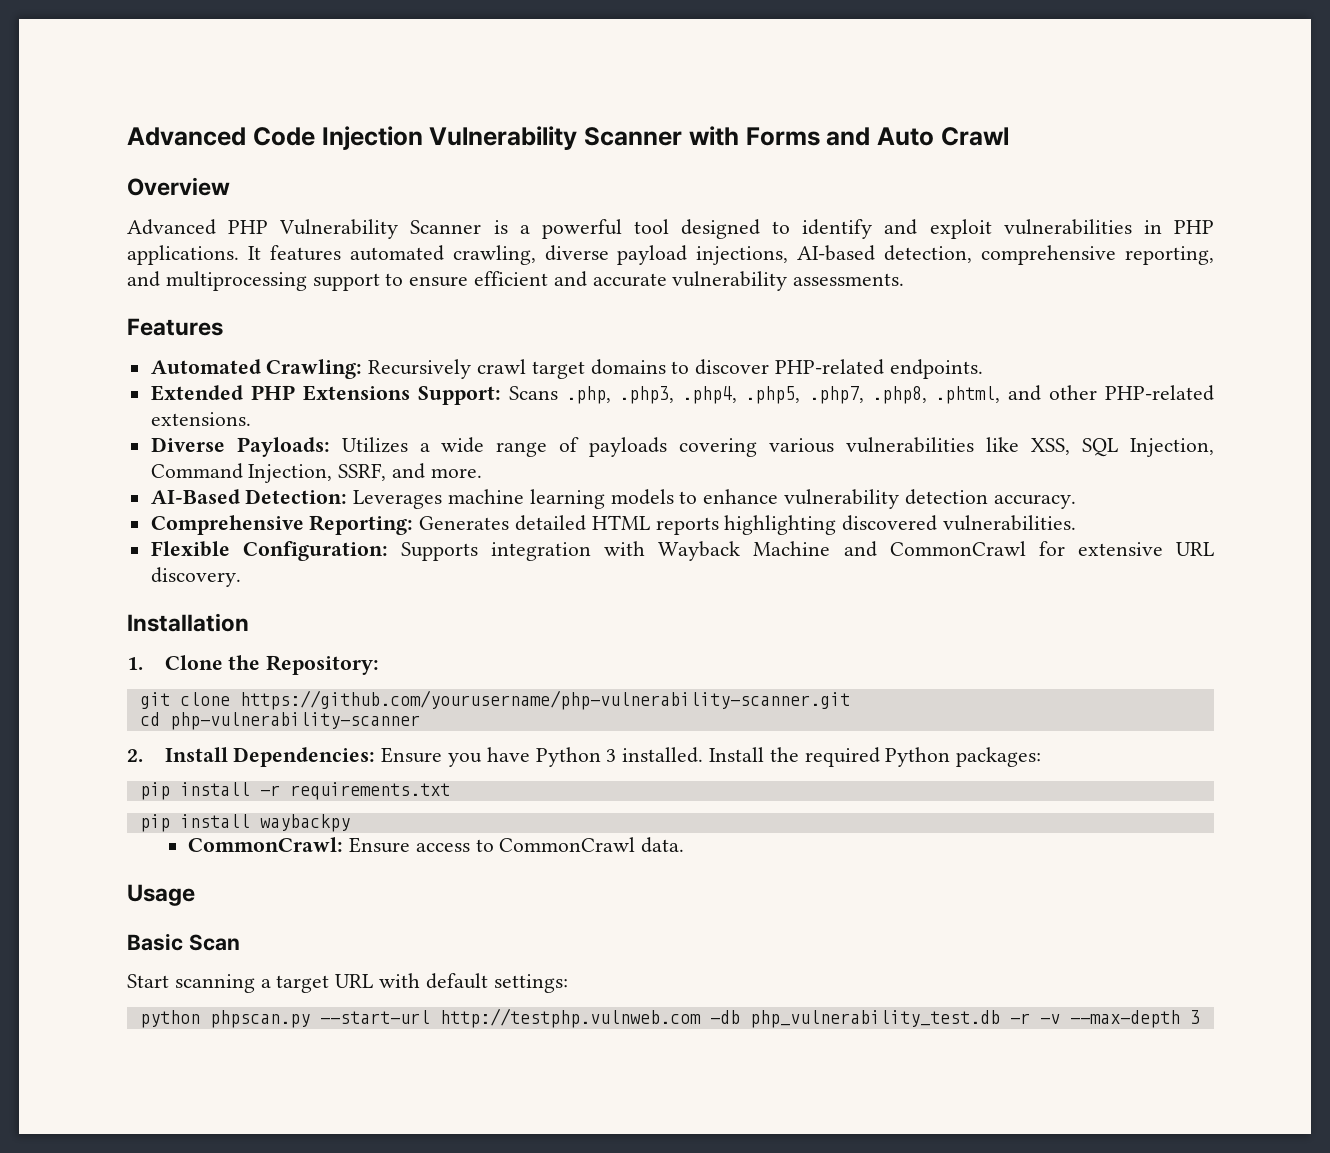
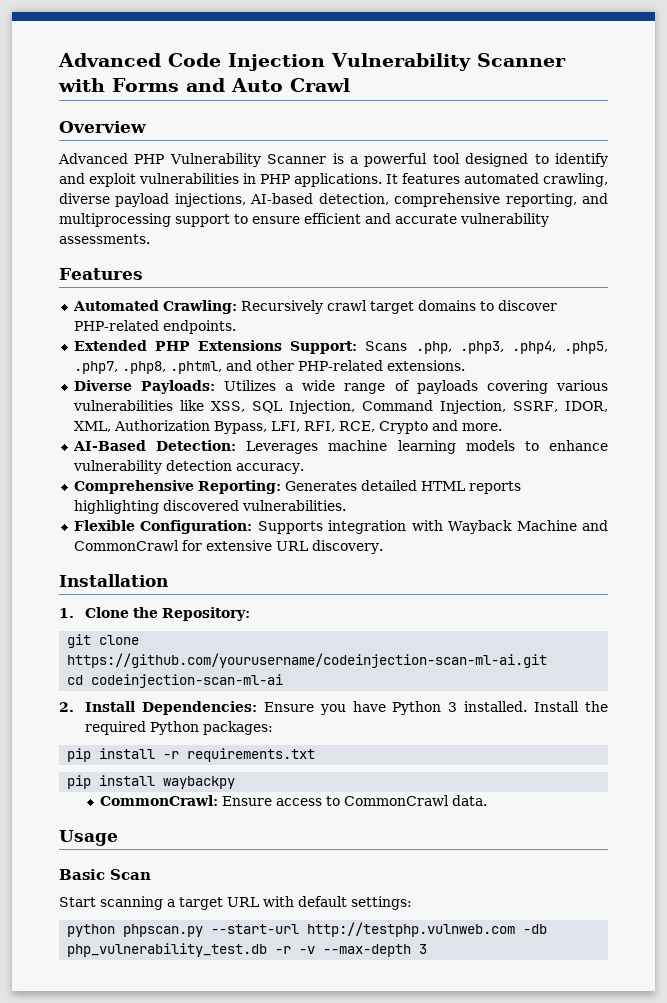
- Diverse Payloads: Utilizes a wide range of payloads covering various vulnerabilities like XSS, SQL Injection, Command Injection, SSRF, and more.
+ Diverse Payloads: Utilizes a wide range of payloads covering various vulnerabilities like XSS, SQL Injection, Command Injection, SSRF, IDOR, XML, Authorization Bypass, LFI, RFI, RCE, Crypto and more.
- git clone https://github.com/yourusername/php-vulnerability-scanner.git
+ git clone https://github.com/yourusername/codeinjection-scan-ml-ai.git
- cd php-vulnerability-scanner
+ cd codeinjection-scan-ml-ai

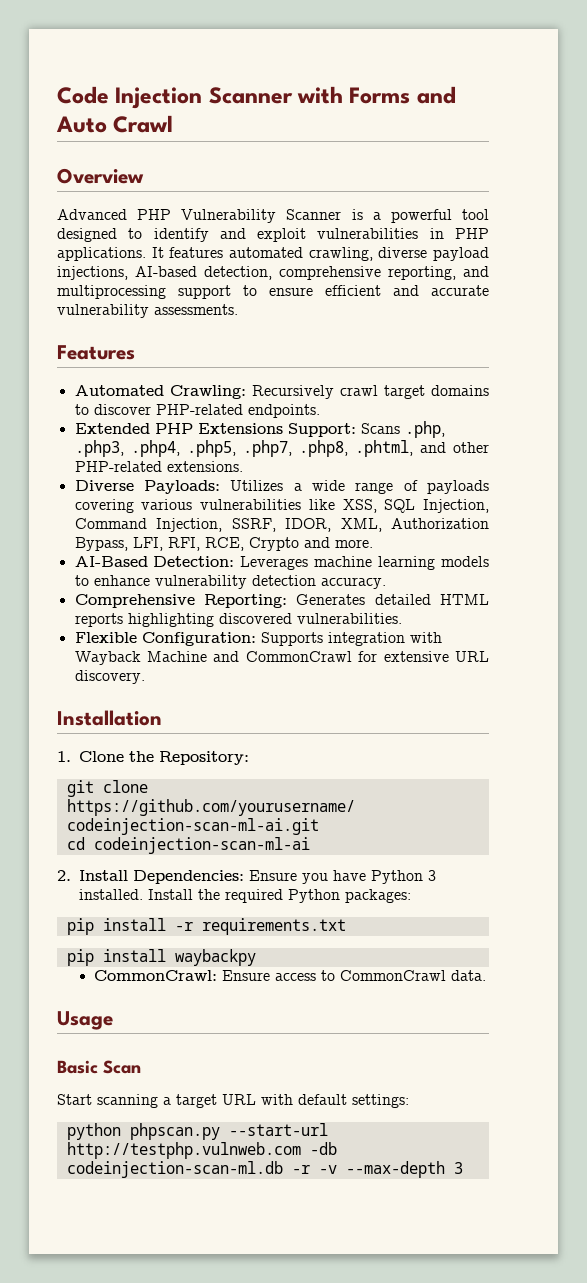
- Advanced Code Injection Vulnerability Scanner with Forms and Auto Crawl
+ Code Injection Scanner with Forms and Auto Crawl
- python phpscan.py --start-url http://testphp.vulnweb.com -db php_vulnerability_test.db -r -v --max-depth 3
+ python phpscan.py --start-url http://testphp.vulnweb.com -db codeinjection-scan-ml.db -r -v --max-depth 3

